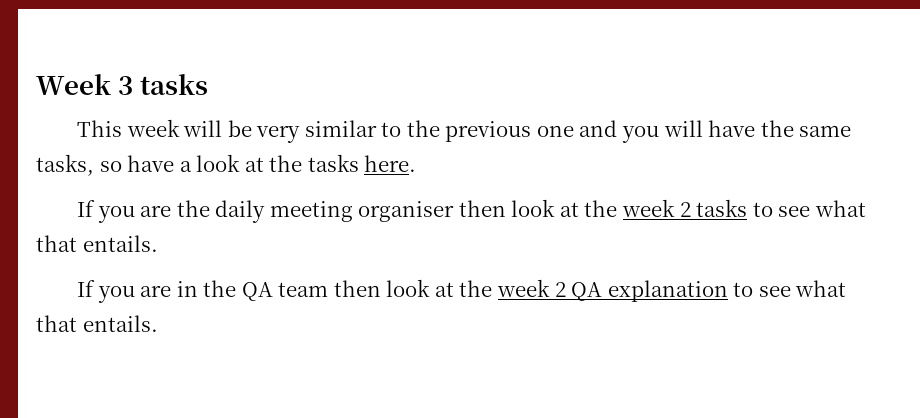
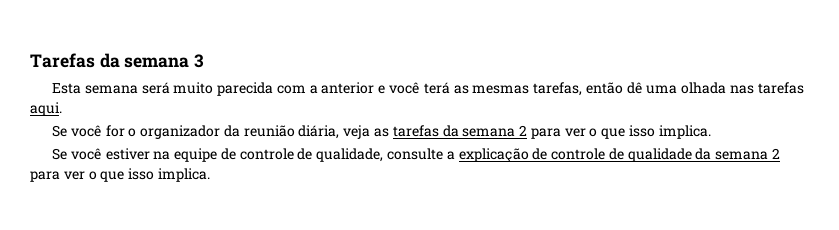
- Week 3 tasks
- This week will be very similar to the previous one and you will have the same tasks, so have a look at the tasks here.
- If you are the daily meeting organiser then look at the week 2 tasks to see what that entails.
- If you are in the QA team then look at the week 2 QA explanation to see what that entails.
+ Tarefas da semana 3
+ Esta semana será muito parecida com a anterior e você terá as mesmas tarefas, então dê uma olhada nas tarefas aqui.
+ Se você for o organizador da reunião diária, veja as tarefas da semana 2 para ver o que isso implica.
+ Se você estiver na equipe de controle de qualidade, consulte a explicação de controle de qualidade da semana 2 para ver o que isso implica.

